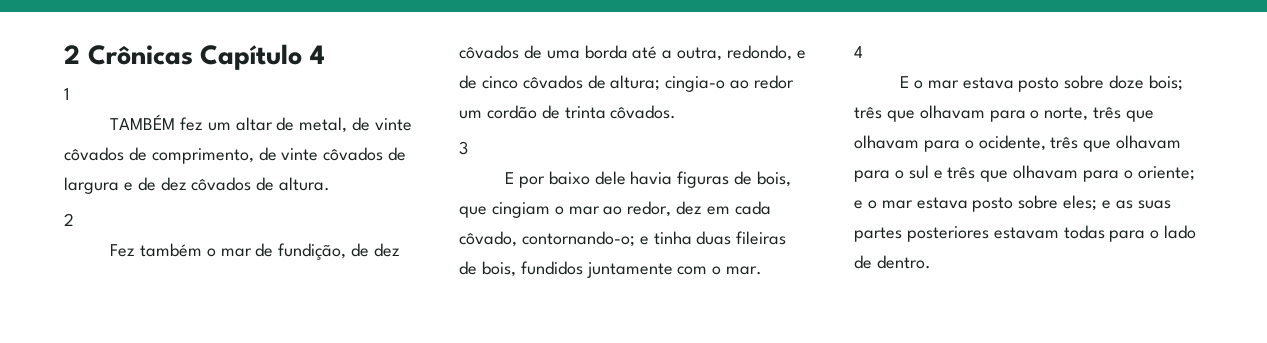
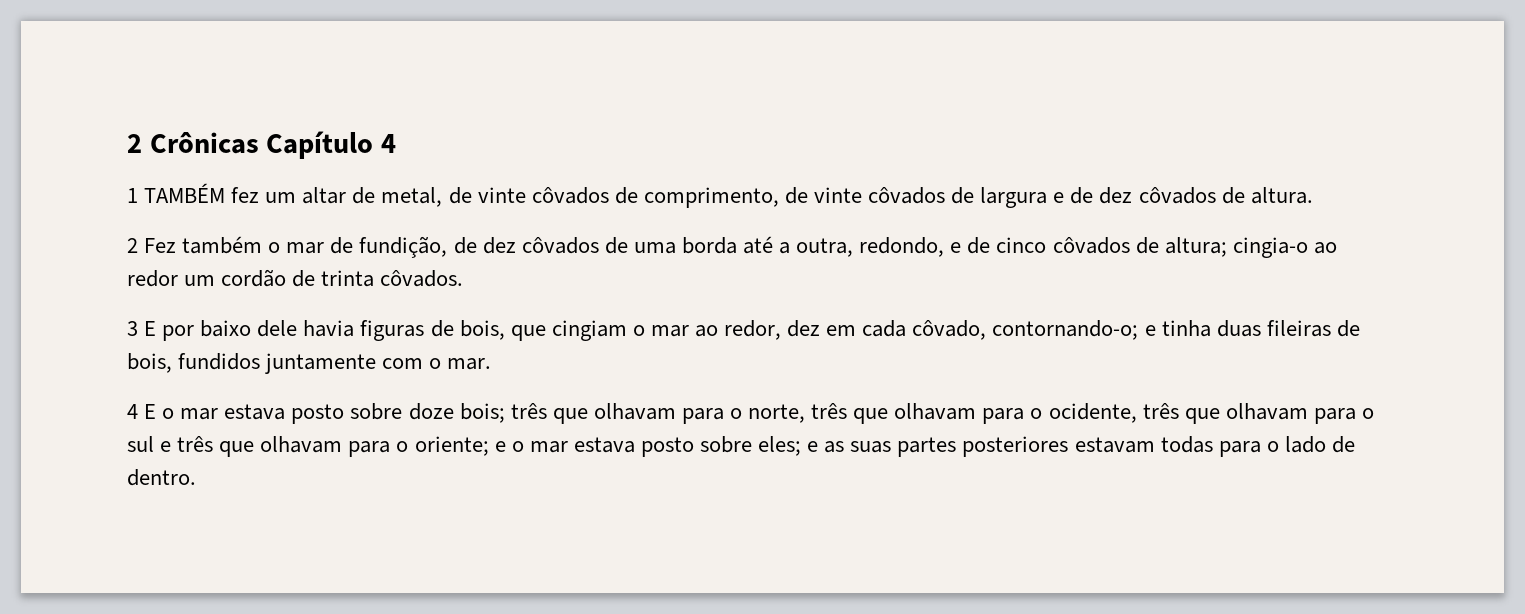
- 1
- TAMBÉM fez um altar de metal, de vinte côvados de comprimento, de vinte côvados de largura e de dez côvados de altura.
- 2
- Fez também o mar de fundição, de dez côvados de uma borda até a outra, redondo, e de cinco côvados de altura; cingia-o ao redor um cordão de trinta côvados.
+ 1 TAMBÉM fez um altar de metal, de vinte côvados de comprimento, de vinte côvados de largura e de dez côvados de altura.
+ 2 Fez também o mar de fundição, de dez côvados de uma borda até a outra, redondo, e de cinco côvados de altura; cingia-o ao redor um cordão de trinta côvados.
- 3
- E por baixo dele havia figuras de bois, que cingiam o mar ao redor, dez em cada côvado, contornando-o; e tinha duas fileiras de bois, fundidos juntamente com o mar.
- 4
- E o mar estava posto sobre doze bois;
+ 3 E por baixo dele havia figuras de bois, que cingiam o mar ao redor, dez em cada côvado, contornando-o; e tinha duas fileiras de bois, fundidos juntamente com o mar.
+ 4 E o mar estava posto sobre doze bois;

